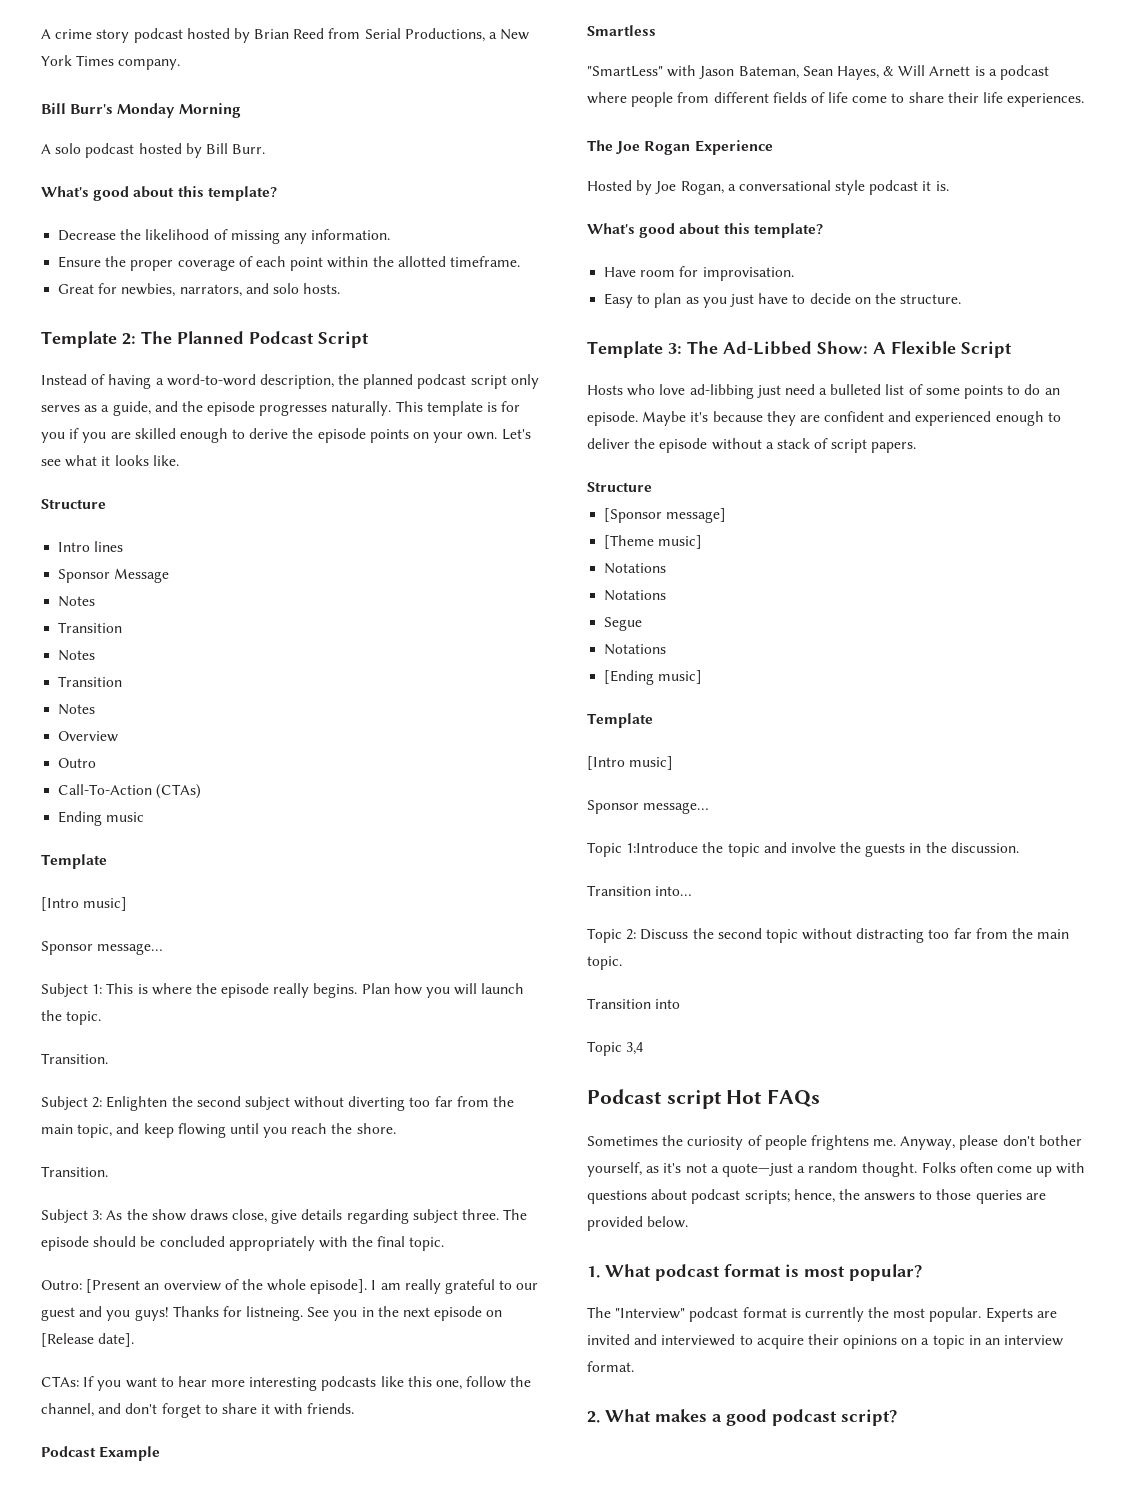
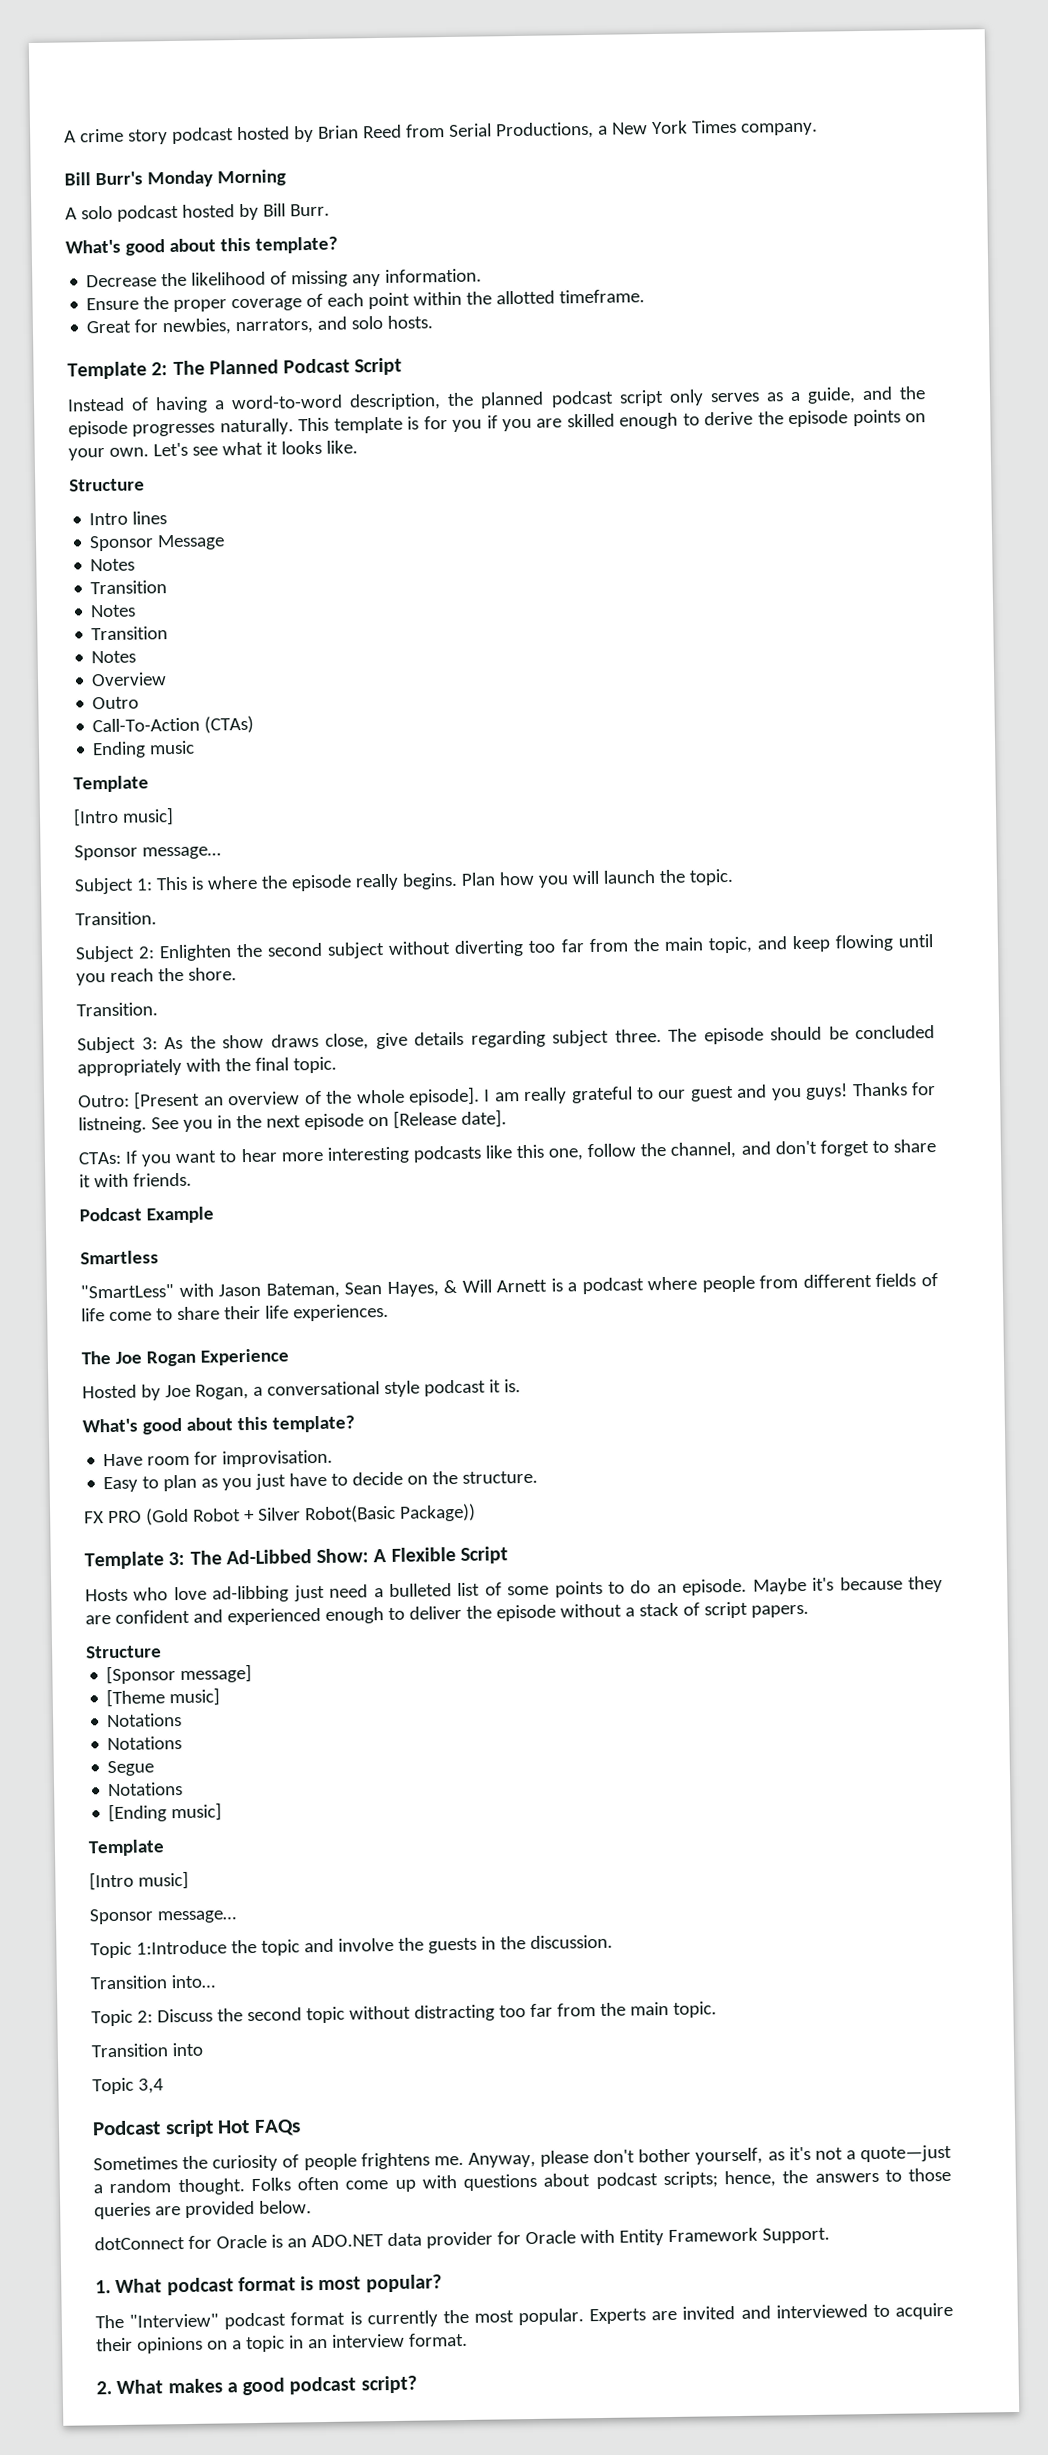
+ FX PRO (Gold Robot + Silver Robot(Basic Package))
+ dotConnect for Oracle is an ADO.NET data provider for Oracle with Entity Framework Support.

